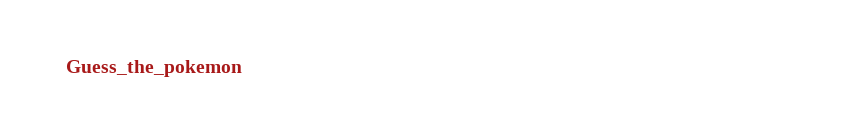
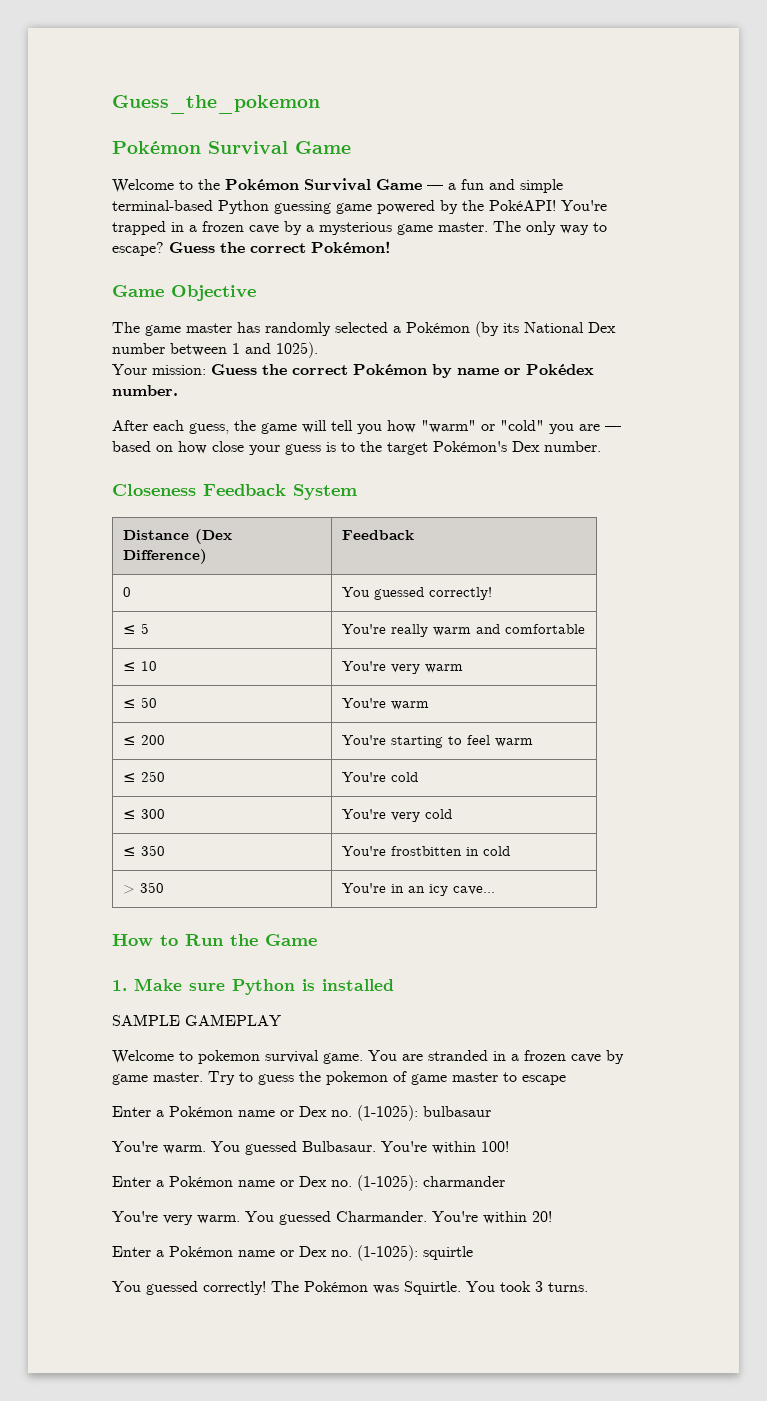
  Guess_the_pokemon
+ Pokémon Survival Game
+ Welcome to the Pokémon Survival Game — a fun and simple terminal-based Python guessing game powered by the PokéAPI! You're trapped in a frozen cave by a mysterious game master. The only way to escape? Guess the correct Pokémon!
+ Game Objective
+ The game master has randomly selected a Pokémon (by its National Dex number between 1 and 1025).
+ Your mission: Guess the correct Pokémon by name or Pokédex number.
+ After each guess, the game will tell you how "warm" or "cold" you are — based on how close your guess is to the target Pokémon's Dex number.
+ Closeness Feedback System
+ Distance (Dex Difference) | Feedback
+ 0 | You guessed correctly!
+ ≤ 5 | You're really warm and comfortable
+ ≤ 10 | You're very warm
+ ≤ 50 | You're warm
+ ≤ 200 | You're starting to feel warm
+ ≤ 250 | You're cold
+ ≤ 300 | You're very cold
+ ≤ 350 | You're frostbitten in cold
+ > 350 | You're in an icy cave...
+ How to Run the Game
+ 1. Make sure Python is installed
+ SAMPLE GAMEPLAY
+ Welcome to pokemon survival game. You are stranded in a frozen cave by game master. Try to guess the pokemon of game master to escape
+ Enter a Pokémon name or Dex no. (1-1025): bulbasaur
+ You're warm. You guessed Bulbasaur. You're within 100!
+ Enter a Pokémon name or Dex no. (1-1025): charmander
+ You're very warm. You guessed Charmander. You're within 20!
+ Enter a Pokémon name or Dex no. (1-1025): squirtle
+ You guessed correctly! The Pokémon was Squirtle. You took 3 turns.

